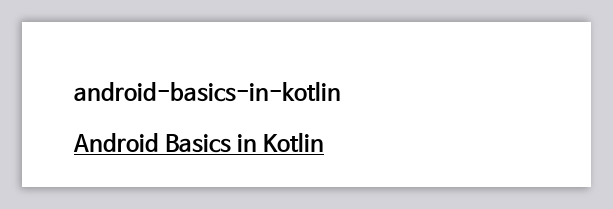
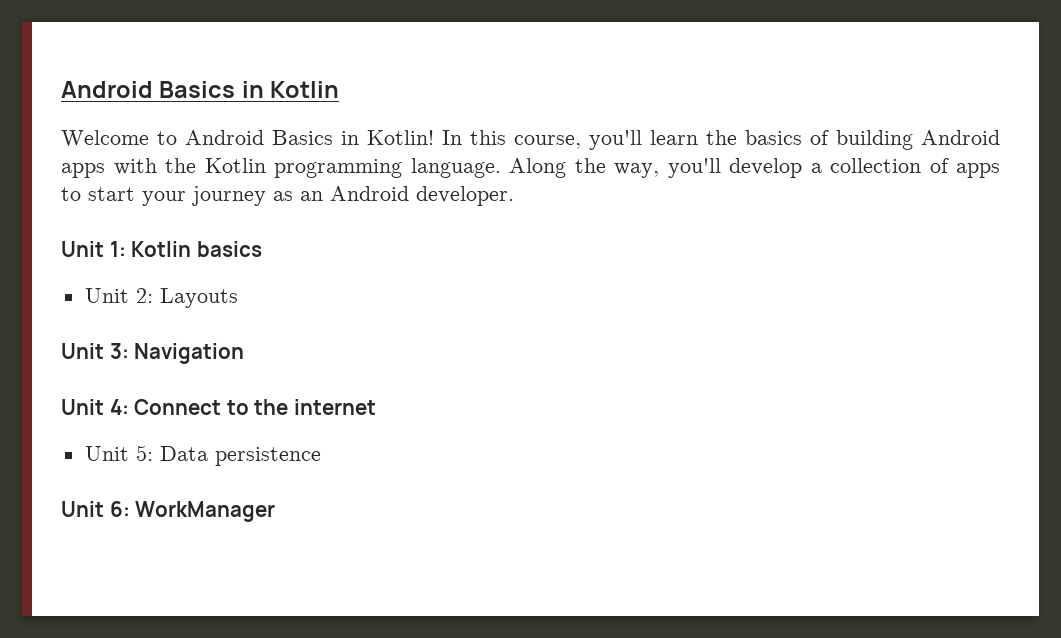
- android-basics-in-kotlin
+ Welcome to Android Basics in Kotlin! In this course, you'll learn the basics of building Android apps with the Kotlin programming language. Along the way, you'll develop a collection of apps to start your journey as an Android developer.
+ Unit 1: Kotlin basics
+ Unit 2: Layouts
+ Unit 3: Navigation
+ Unit 4: Connect to the internet
+ Unit 5: Data persistence
+ Unit 6: WorkManager

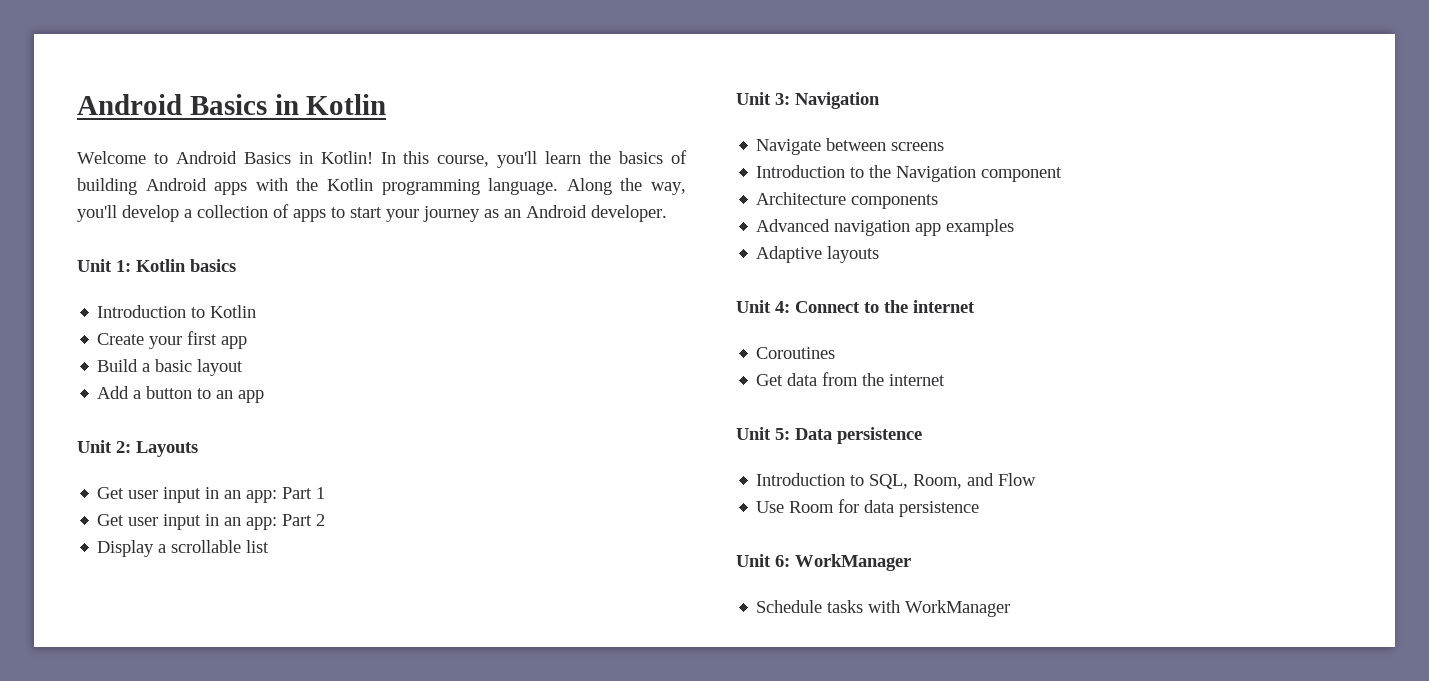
+ Introduction to Kotlin
+ Create your first app
+ Build a basic layout
+ Add a button to an app
  Unit 2: Layouts
+ Get user input in an app: Part 1
+ Get user input in an app: Part 2
+ Display a scrollable list
  Unit 3: Navigation
+ Navigate between screens
+ Introduction to the Navigation component
+ Architecture components
+ Advanced navigation app examples
+ Adaptive layouts
+ Coroutines
+ Get data from the internet
  Unit 5: Data persistence
+ Introduction to SQL, Room, and Flow
+ Use Room for data persistence
+ Schedule tasks with WorkManager

